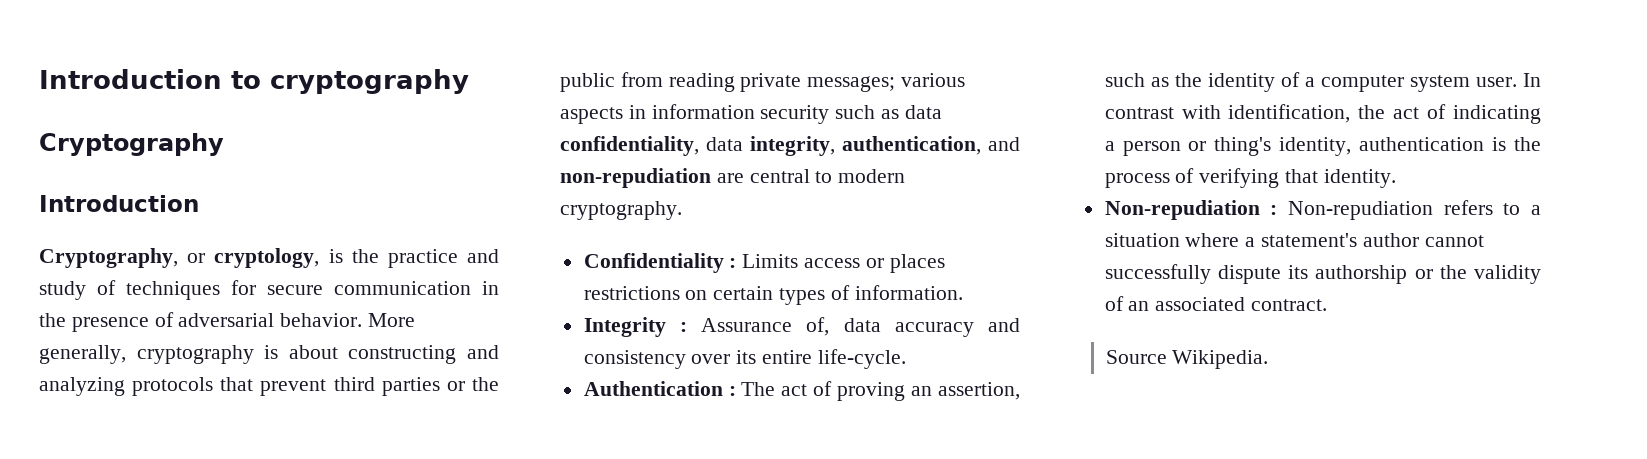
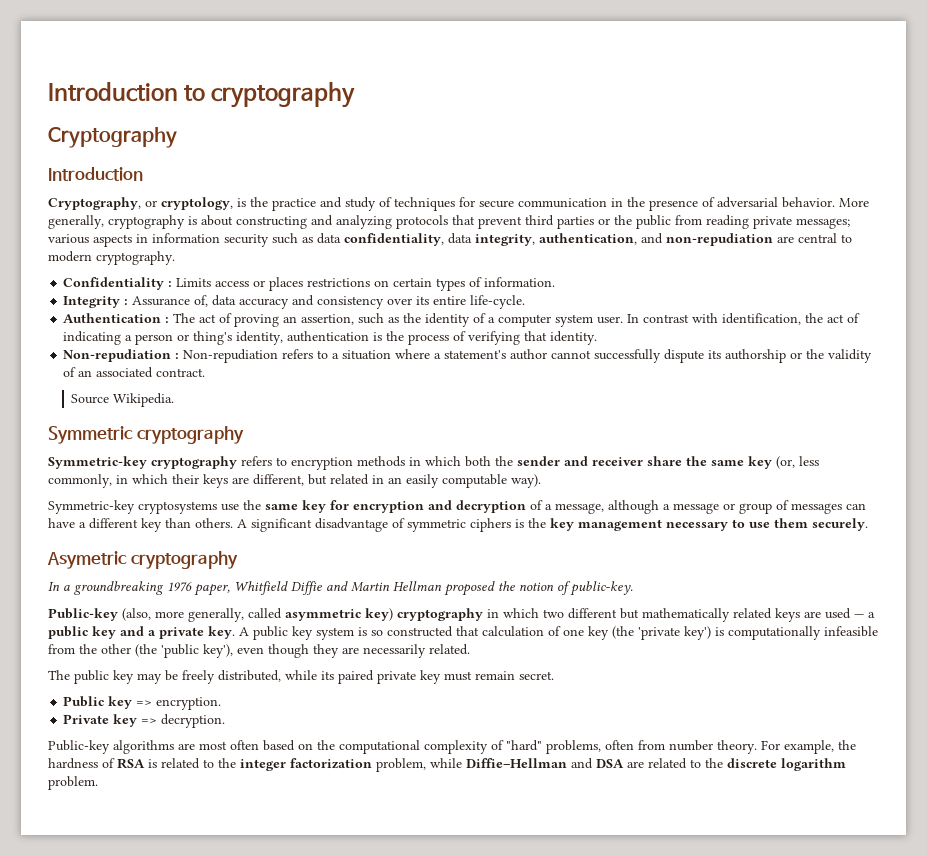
+ Symmetric cryptography
+ Symmetric-key cryptography refers to encryption methods in which both the sender and receiver share the same key (or, less commonly, in which their keys are different, but related in an easily computable way).
+ Symmetric-key cryptosystems use the same key for encryption and decryption of a message, although a message or group of messages can have a different key than others. A significant disadvantage of symmetric ciphers is the key management necessary to use them securely.
+ Asymetric cryptography
+ In a groundbreaking 1976 paper, Whitfield Diffie and Martin Hellman proposed the notion of public-key.
+ Public-key (also, more generally, called asymmetric key) cryptography in which two different but mathematically related keys are used — a public key and a private key. A public key system is so constructed that calculation of one key (the 'private key') is computationally infeasible from the other (the 'public key'), even though they are necessarily related.
+ The public key may be freely distributed, while its paired private key must remain secret.
+ Public key => encryption.
+ Private key => decryption.
+ Public-key algorithms are most often based on the computational complexity of "hard" problems, often from number theory. For example, the hardness of RSA is related to the integer factorization problem, while Diffie–Hellman and DSA are related to the discrete logarithm problem.

